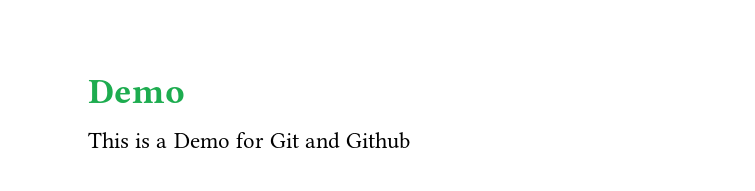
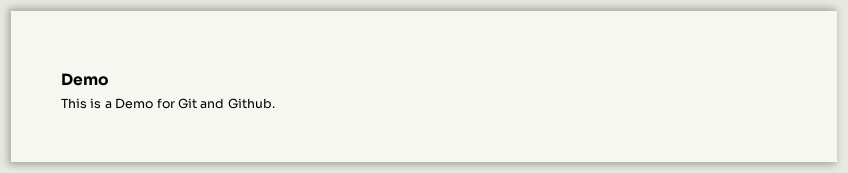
- This is a Demo for Git and Github
+ This is a Demo for Git and Github.

